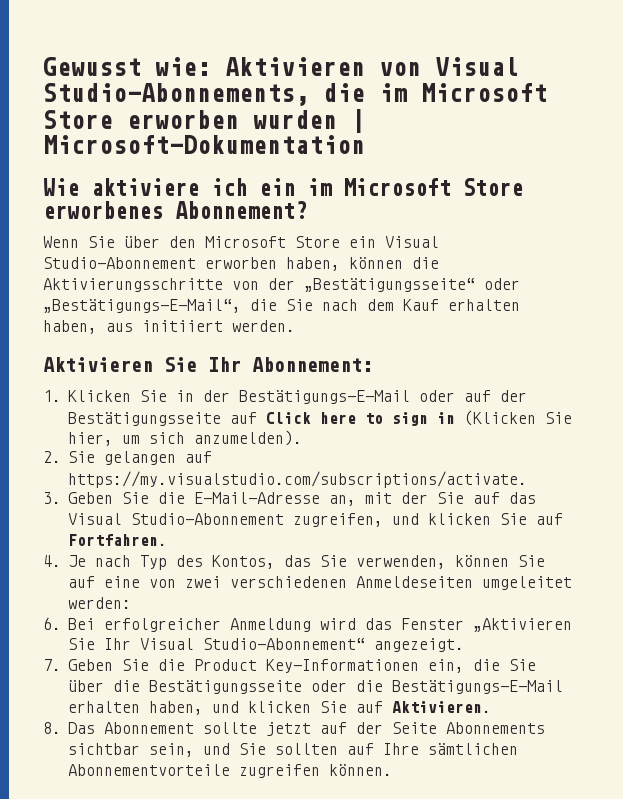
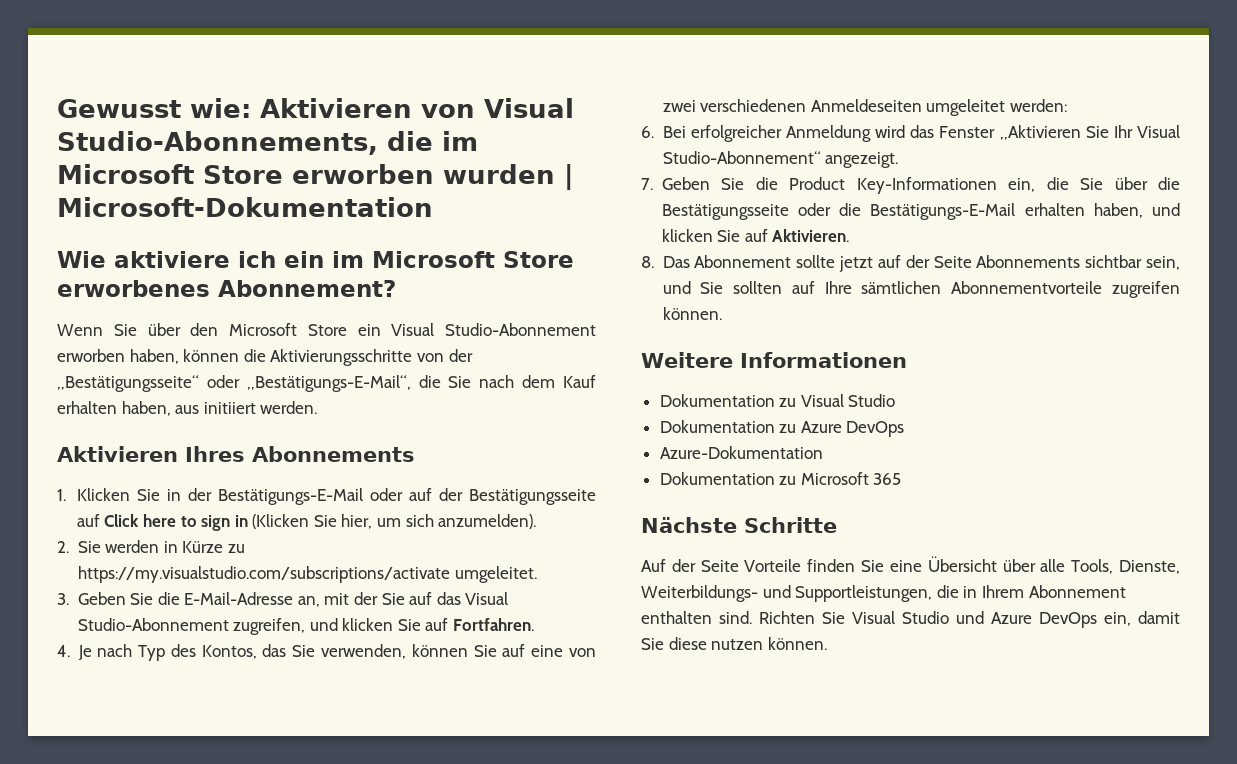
- Aktivieren Sie Ihr Abonnement:
+ Aktivieren Ihres Abonnements
- 2. Sie gelangen auf https://my.visualstudio.com/subscriptions/activate.
+ 2. Sie werden in Kürze zu https://my.visualstudio.com/subscriptions/activate umgeleitet.
+ Weitere Informationen
+ Dokumentation zu Visual Studio
+ Dokumentation zu Azure DevOps
+ Azure-Dokumentation
+ Dokumentation zu Microsoft 365
+ Nächste Schritte
+ Auf der Seite Vorteile finden Sie eine Übersicht über alle Tools, Dienste, Weiterbildungs- und Supportleistungen, die in Ihrem Abonnement enthalten sind. Richten Sie Visual Studio und Azure DevOps ein, damit Sie diese nutzen können.

